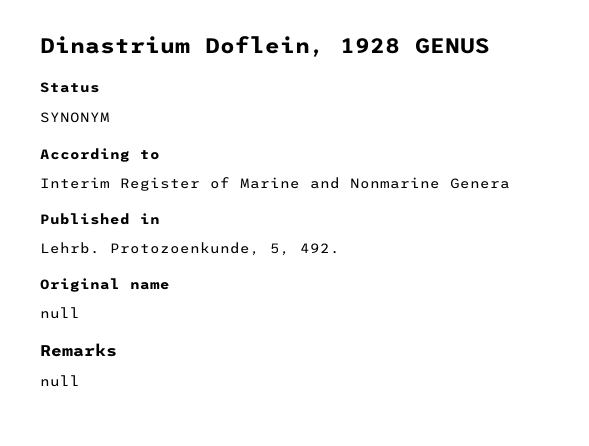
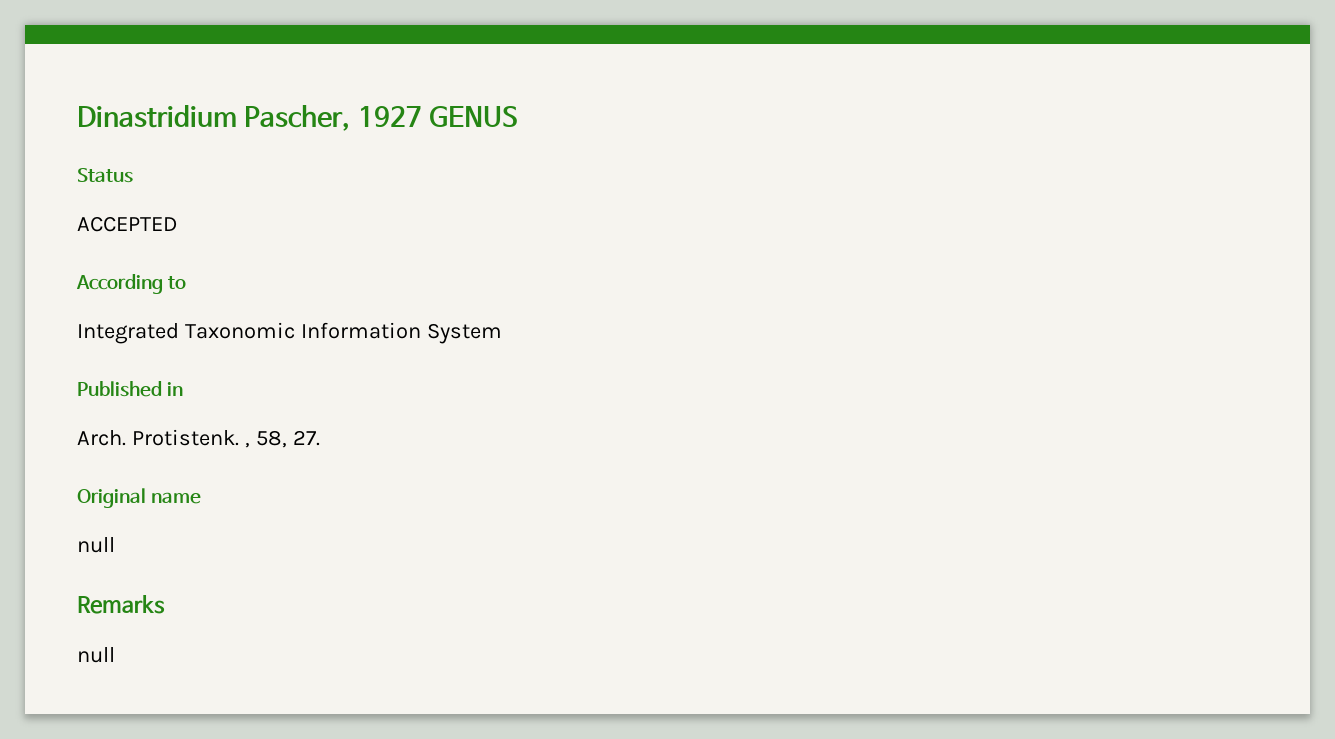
- Dinastrium Doflein, 1928 GENUS
+ Dinastridium Pascher, 1927 GENUS
- SYNONYM
+ ACCEPTED
- Interim Register of Marine and Nonmarine Genera
+ Integrated Taxonomic Information System
  Published in
- Lehrb. Protozoenkunde, 5, 492.
+ Arch. Protistenk. , 58, 27.

